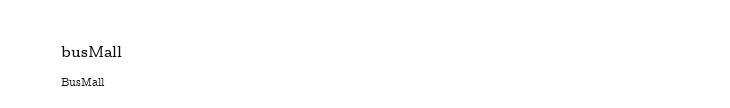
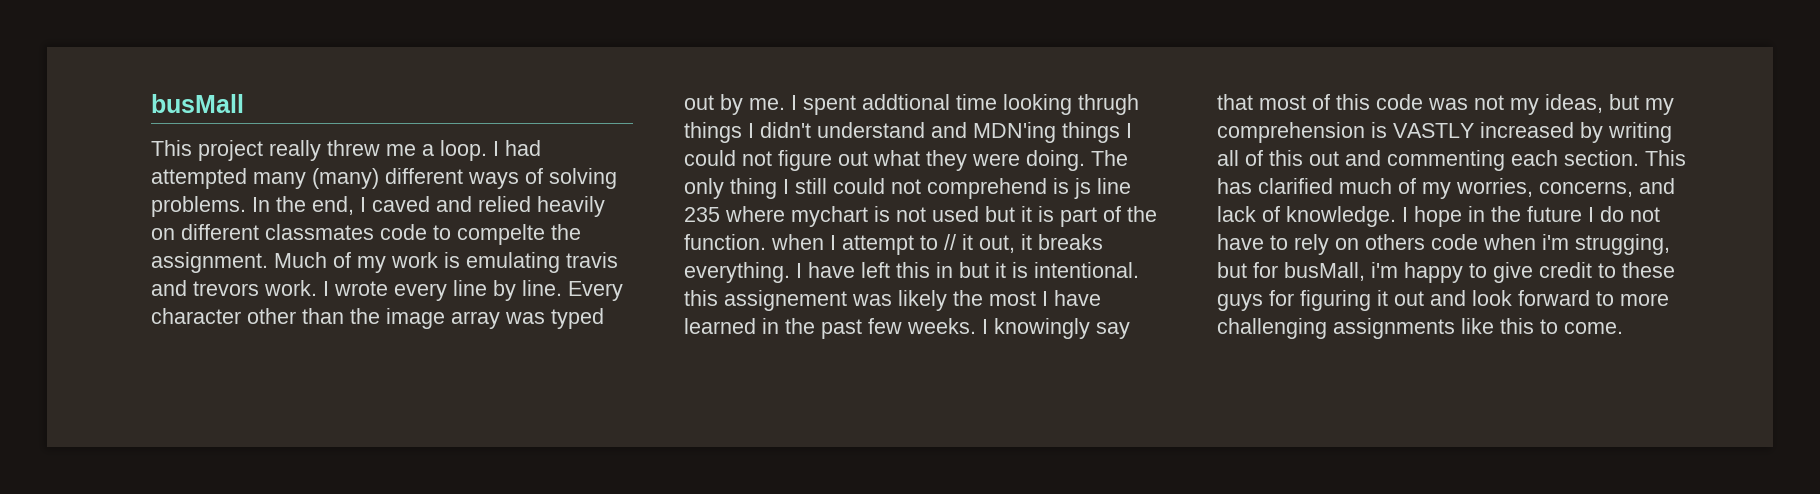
- BusMall
+ This project really threw me a loop. I had attempted many (many) different ways of solving problems. In the end, I caved and relied heavily on different classmates code to compelte the assignment. Much of my work is emulating travis and trevors work. I wrote every line by line. Every character other than the image array was typed out by me. I spent addtional time looking thrugh things I didn't understand and MDN'ing things I could not figure out what they were doing. The only thing I still could not comprehend is js line 235 where mychart is not used but it is part of the function. when I attempt to // it out, it breaks everything. I have left this in but it is intentional. this assignement was likely the most I have learned in the past few weeks. I knowingly say that most of this code was not my ideas, but my comprehension is VASTLY increased by writing all of this out and commenting each section. This has clarified much of my worries, concerns, and lack of knowledge. I hope in the future I do not have to rely on others code when i'm strugging, but for busMall, i'm happy to give credit to these guys for figuring it out and look forward to more challenging assignments like this to come.

